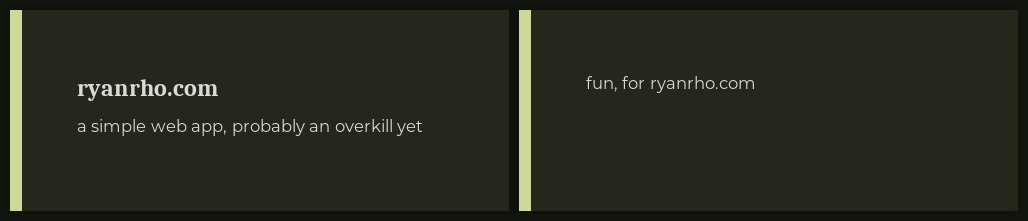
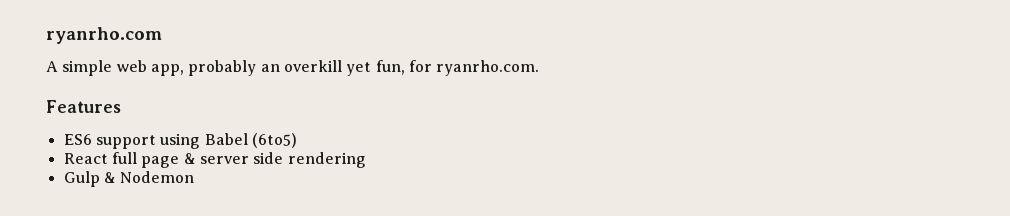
- a simple web app, probably an overkill yet fun, for ryanrho.com
+ A simple web app, probably an overkill yet fun, for ryanrho.com.
+ Features
+ ES6 support using Babel (6to5)
+ React full page & server side rendering
+ Gulp & Nodemon

